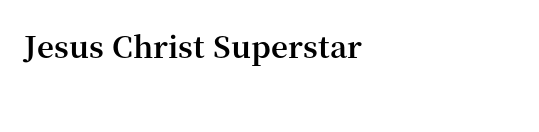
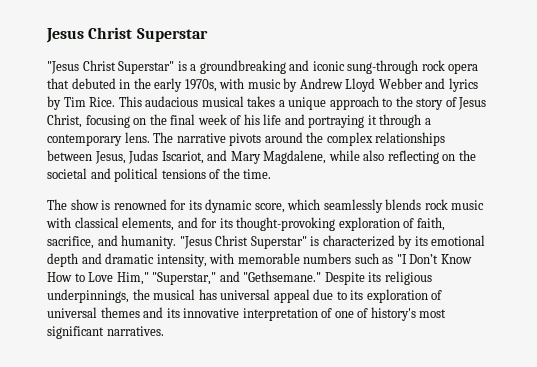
+ "Jesus Christ Superstar" is a groundbreaking and iconic sung-through rock opera that debuted in the early 1970s, with music by Andrew Lloyd Webber and lyrics by Tim Rice. This audacious musical takes a unique approach to the story of Jesus Christ, focusing on the final week of his life and portraying it through a contemporary lens. The narrative pivots around the complex relationships between Jesus, Judas Iscariot, and Mary Magdalene, while also reflecting on the societal and political tensions of the time.
+ The show is renowned for its dynamic score, which seamlessly blends rock music with classical elements, and for its thought-provoking exploration of faith, sacrifice, and humanity. "Jesus Christ Superstar" is characterized by its emotional depth and dramatic intensity, with memorable numbers such as "I Don’t Know How to Love Him," "Superstar," and "Gethsemane." Despite its religious underpinnings, the musical has universal appeal due to its exploration of universal themes and its innovative interpretation of one of history's most significant narratives.

